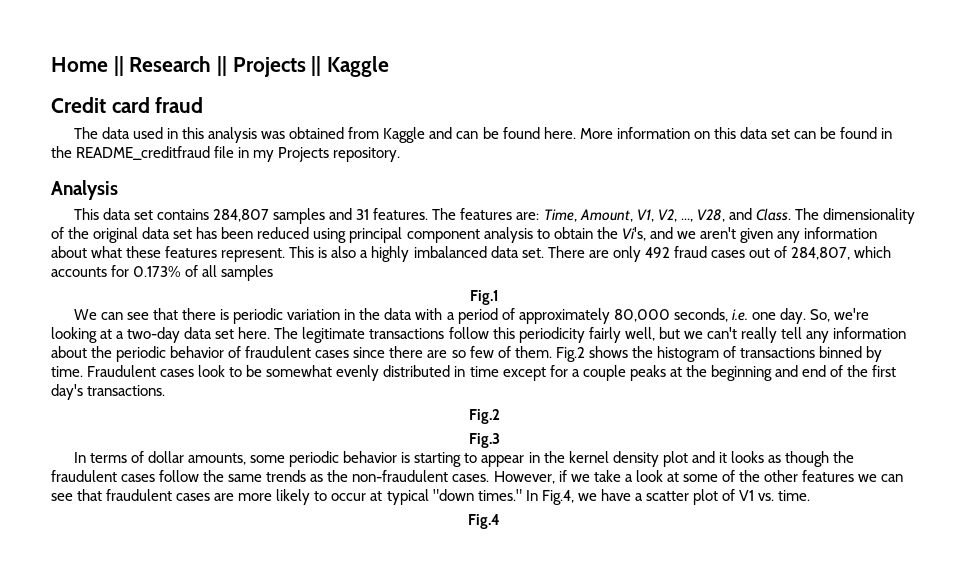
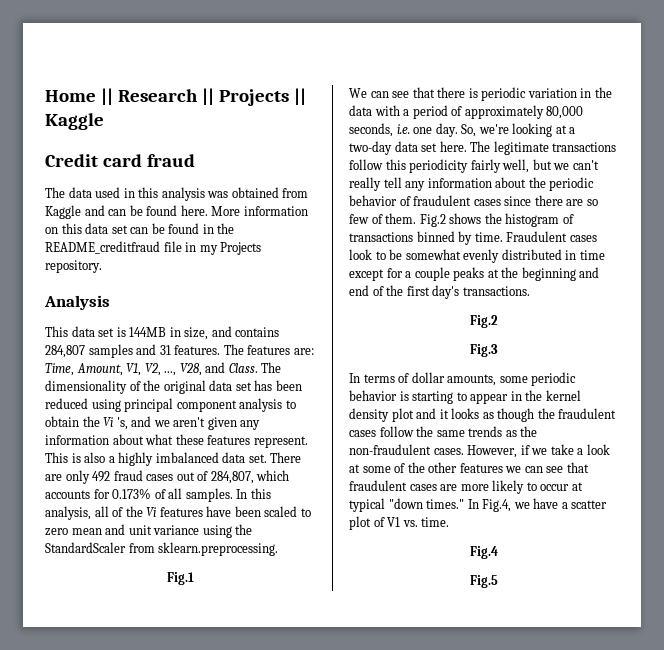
- This data set contains 284,807 samples and 31 features.
+ This data set is 144MB in size, and contains 284,807 samples and 31 features.
- The dimensionality of the original data set has been reduced using principal component analysis to obtain the Vi's, and we aren't given any information about what these features represent.
+ The dimensionality of the original data set has been reduced using principal component analysis to obtain the Vi 's, and we aren't given any information about what these features represent.
- There are only 492 fraud cases out of 284,807, which accounts for 0.173% of all samples
+ There are only 492 fraud cases out of 284,807, which accounts for 0.173% of all samples. In this analysis, all of the Vi features have been scaled to zero mean and unit variance using the StandardScaler from sklearn.preprocessing.
+ Fig.5

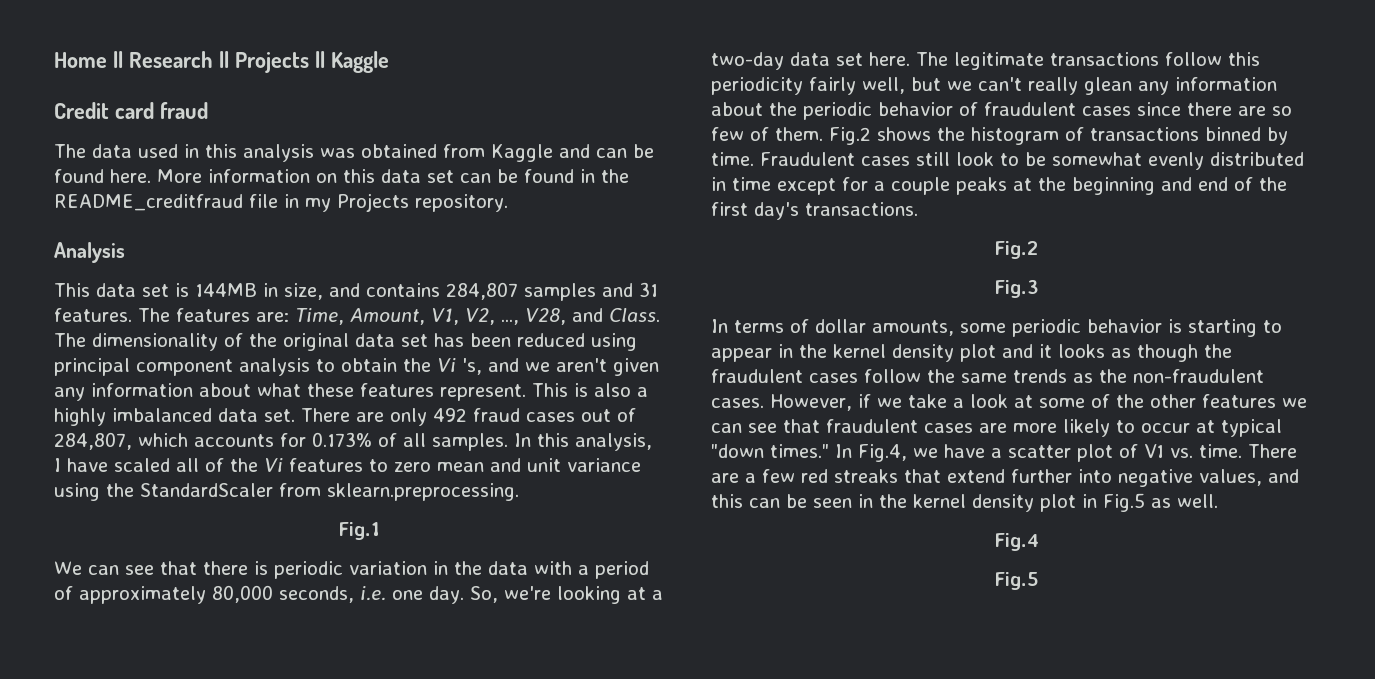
- In this analysis, all of the Vi features have been scaled to zero mean and unit variance using the StandardScaler from sklearn.preprocessing.
+ In this analysis, I have scaled all of the Vi features to zero mean and unit variance using the StandardScaler from sklearn.preprocessing.
- The legitimate transactions follow this periodicity fairly well, but we can't really tell any information about the periodic behavior of fraudulent cases since there are so few of them.
+ The legitimate transactions follow this periodicity fairly well, but we can't really glean any information about the periodic behavior of fraudulent cases since there are so few of them.
- Fraudulent cases look to be somewhat evenly distributed in time except for a couple peaks at the beginning and end of the first day's transactions.
+ Fraudulent cases still look to be somewhat evenly distributed in time except for a couple peaks at the beginning and end of the first day's transactions.
+ There are a few red streaks that extend further into negative values, and this can be seen in the kernel density plot in Fig.5 as well.

